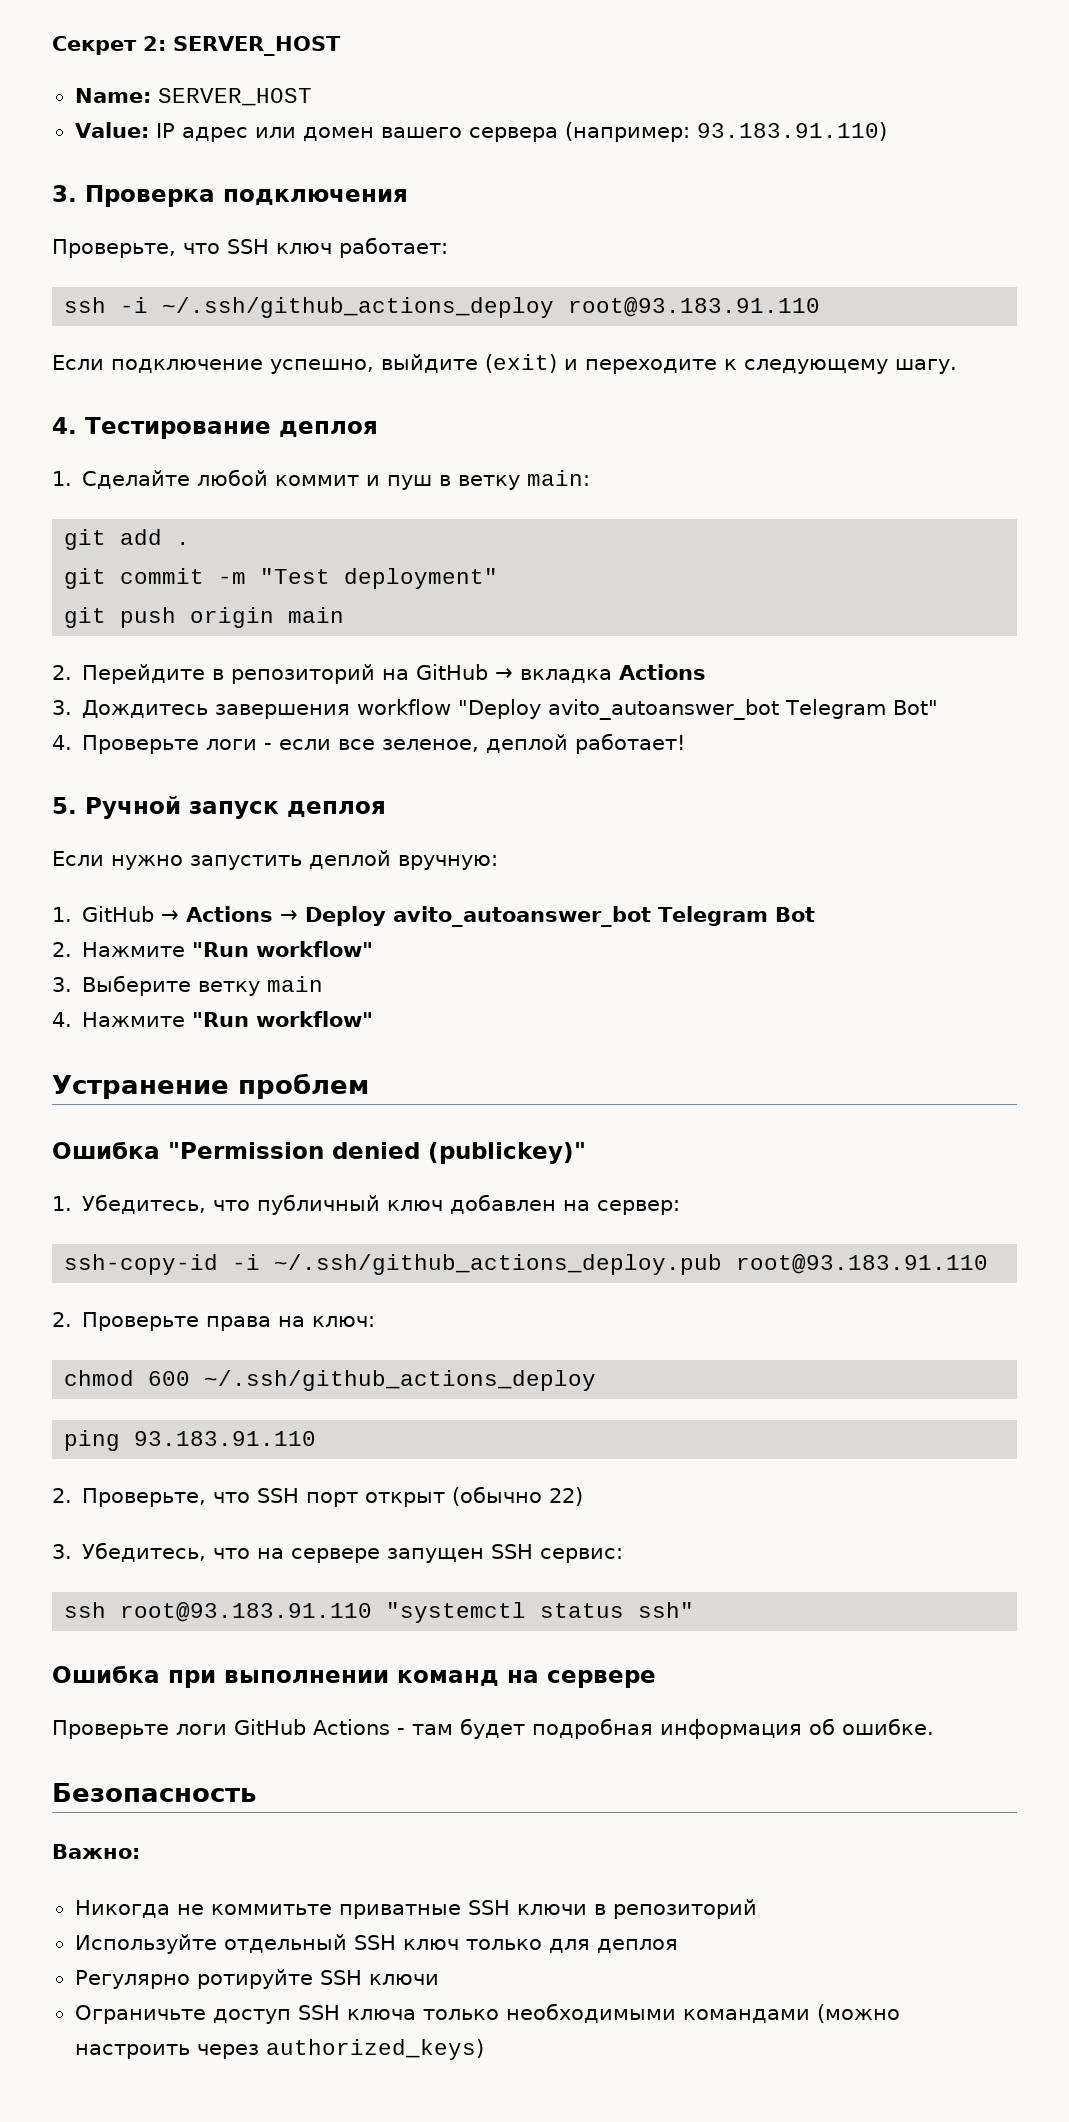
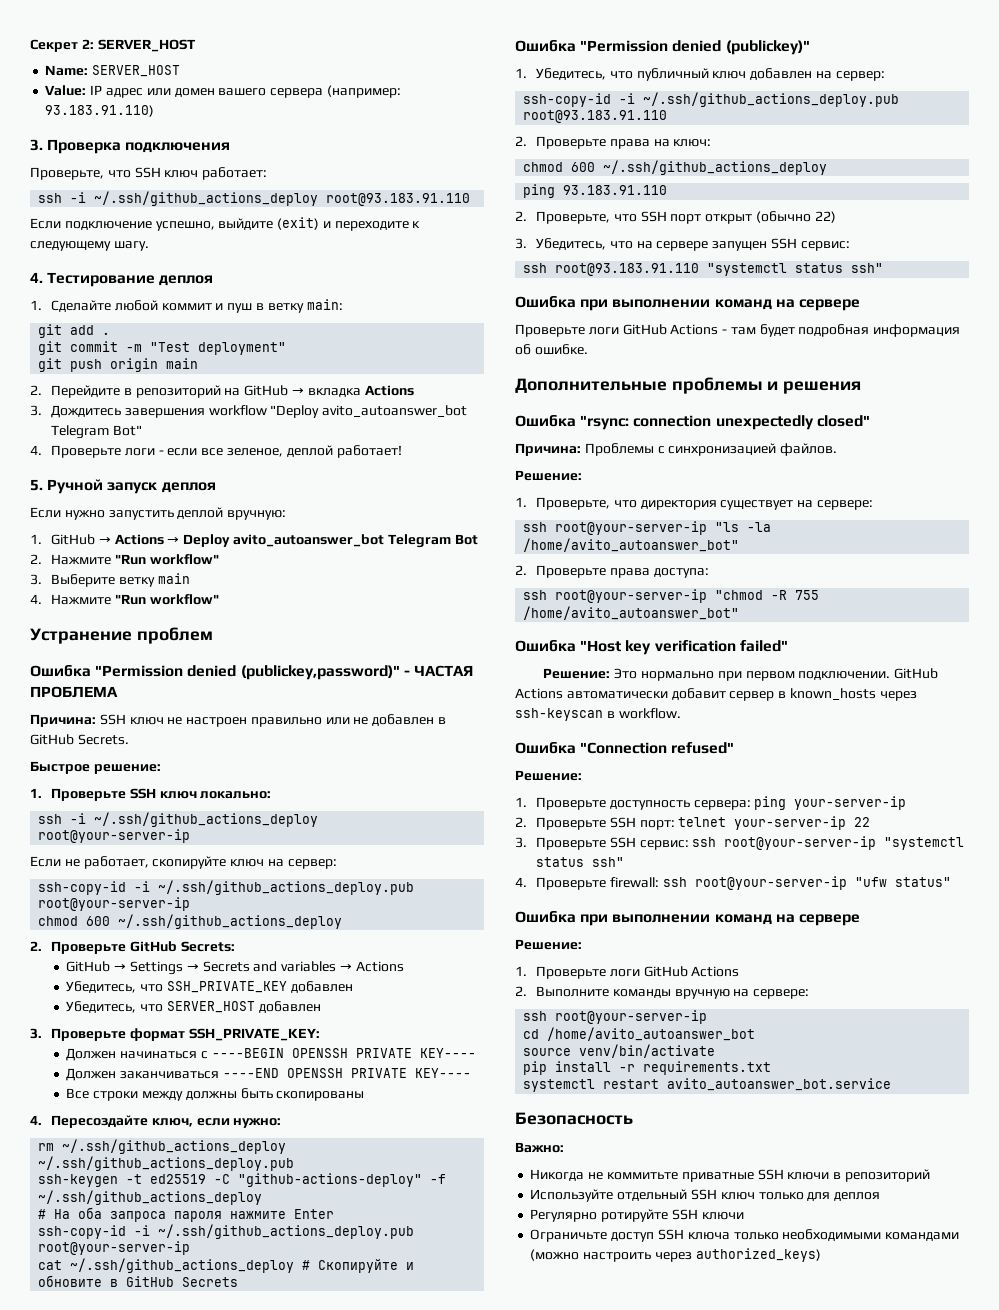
+ Ошибка "Permission denied (publickey,password)" - ЧАСТАЯ ПРОБЛЕМА
+ Причина: SSH ключ не настроен правильно или не добавлен в GitHub Secrets.
+ Быстрое решение:
+ 1. Проверьте SSH ключ локально:
+ ssh -i ~/.ssh/github_actions_deploy root@your-server-ip
+ Если не работает, скопируйте ключ на сервер:
+ ssh-copy-id -i ~/.ssh/github_actions_deploy.pub root@your-server-ip
+ chmod 600 ~/.ssh/github_actions_deploy
+ 2. Проверьте GitHub Secrets:
+ GitHub → Settings → Secrets and variables → Actions
+ Убедитесь, что SSH_PRIVATE_KEY добавлен
+ Убедитесь, что SERVER_HOST добавлен
+ 3. Проверьте формат SSH_PRIVATE_KEY:
+ Должен начинаться с ----BEGIN OPENSSH PRIVATE KEY----
+ Должен заканчиваться ----END OPENSSH PRIVATE KEY----
+ Все строки между должны быть скопированы
+ 4. Пересоздайте ключ, если нужно:
+ rm ~/.ssh/github_actions_deploy ~/.ssh/github_actions_deploy.pub
+ ssh-keygen -t ed25519 -C "github-actions-deploy" -f ~/.ssh/github_actions_deploy
+ # На оба запроса пароля нажмите Enter
+ ssh-copy-id -i ~/.ssh/github_actions_deploy.pub root@your-server-ip
+ cat ~/.ssh/github_actions_deploy # Скопируйте и обновите в GitHub Secrets
+ Дополнительные проблемы и решения
+ Ошибка "rsync: connection unexpectedly closed"
+ Причина: Проблемы с синхронизацией файлов.
+ Решение:
+ 1. Проверьте, что директория существует на сервере:
+ ssh root@your-server-ip "ls -la /home/avito_autoanswer_bot"
+ 2. Проверьте права доступа:
+ ssh root@your-server-ip "chmod -R 755 /home/avito_autoanswer_bot"
+ Ошибка "Host key verification failed"
+ Решение: Это нормально при первом подключении. GitHub Actions автоматически добавит сервер в known_hosts через ssh-keyscan в workflow.
+ Ошибка "Connection refused"
+ Решение:
+ 1. Проверьте доступность сервера: ping your-server-ip
+ 2. Проверьте SSH порт: telnet your-server-ip 22
+ 3. Проверьте SSH сервис: ssh root@your-server-ip "systemctl status ssh"
+ 4. Проверьте firewall: ssh root@your-server-ip "ufw status"
+ Ошибка при выполнении команд на сервере
+ Решение:
+ 1. Проверьте логи GitHub Actions
+ 2. Выполните команды вручную на сервере:
+ ssh root@your-server-ip
+ cd /home/avito_autoanswer_bot
+ source venv/bin/activate
+ pip install -r requirements.txt
+ systemctl restart avito_autoanswer_bot.service

